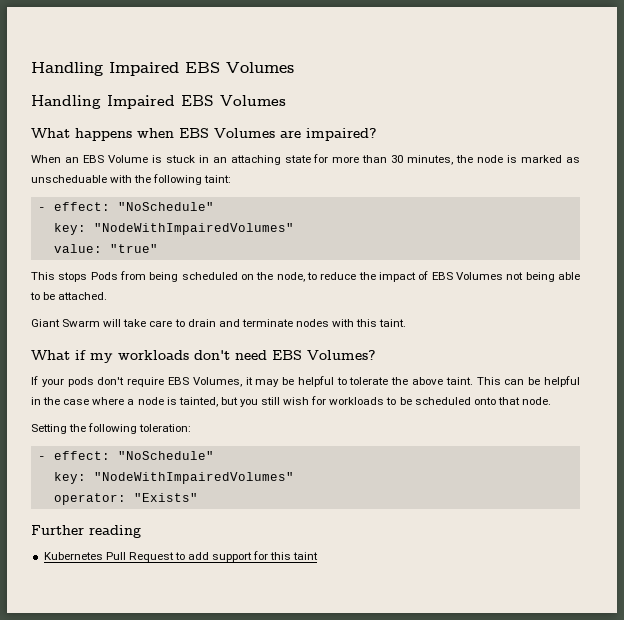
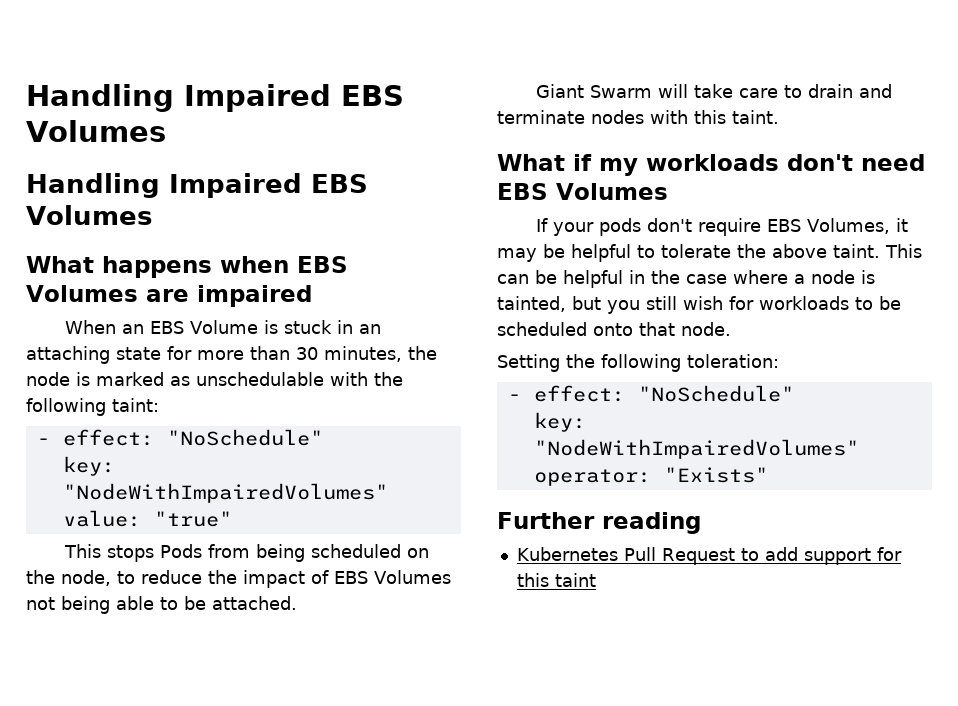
- What happens when EBS Volumes are impaired?
+ What happens when EBS Volumes are impaired
- When an EBS Volume is stuck in an attaching state for more than 30 minutes, the node is marked as unscheduable with the following taint:
+ When an EBS Volume is stuck in an attaching state for more than 30 minutes, the node is marked as unschedulable with the following taint:
- What if my workloads don't need EBS Volumes?
+ What if my workloads don't need EBS Volumes

